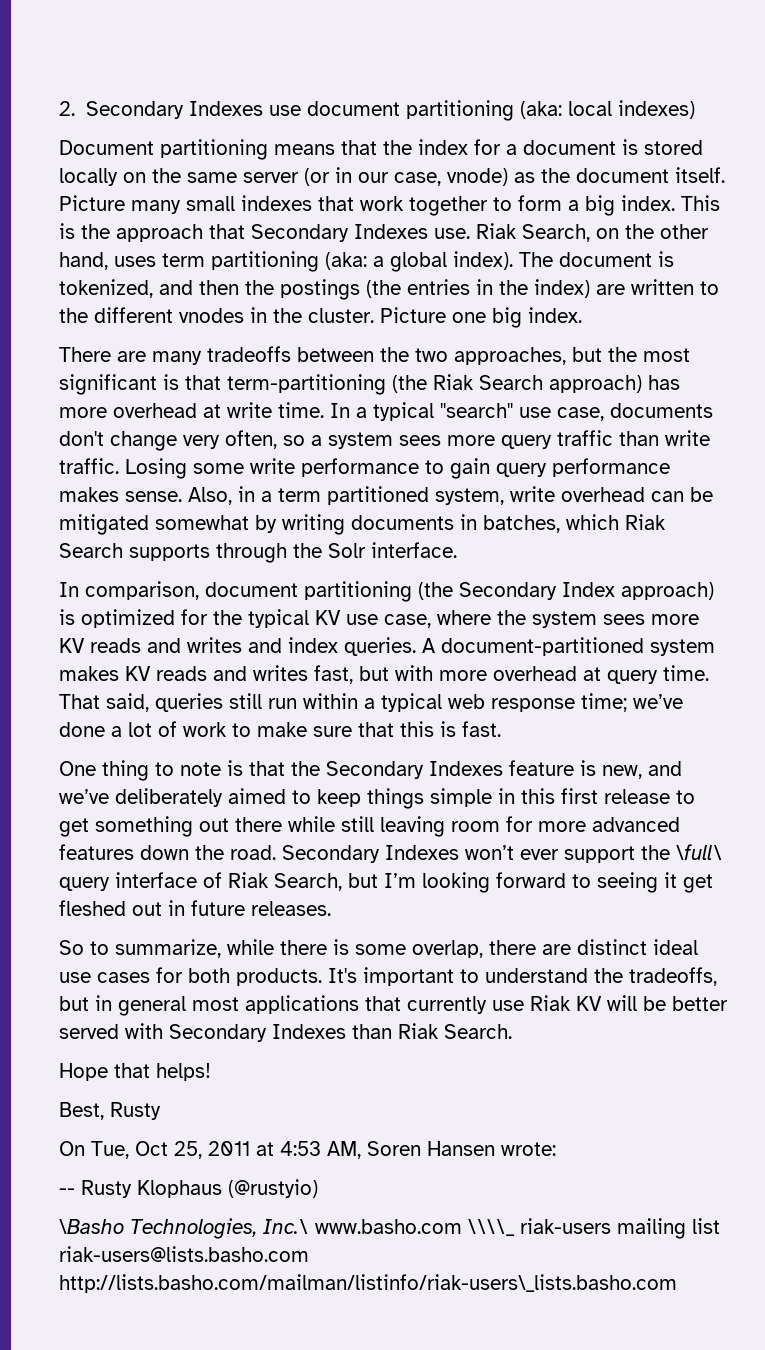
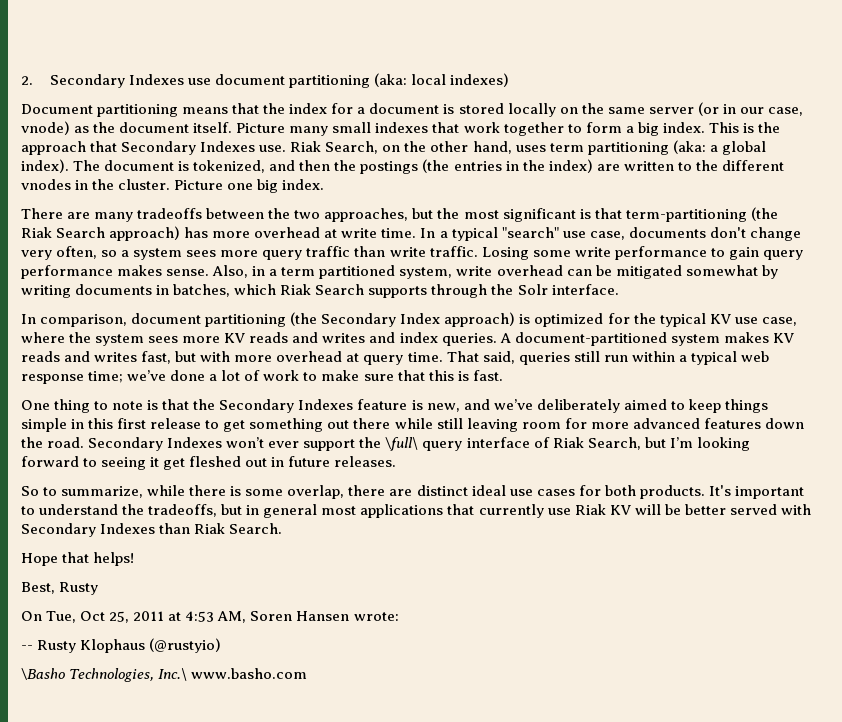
- \Basho Technologies, Inc.\ www.basho.com \\\\_ riak-users mailing list riak-users@lists.basho.com http://lists.basho.com/mailman/listinfo/riak-users\_lists.basho.com
+ \Basho Technologies, Inc.\ www.basho.com

